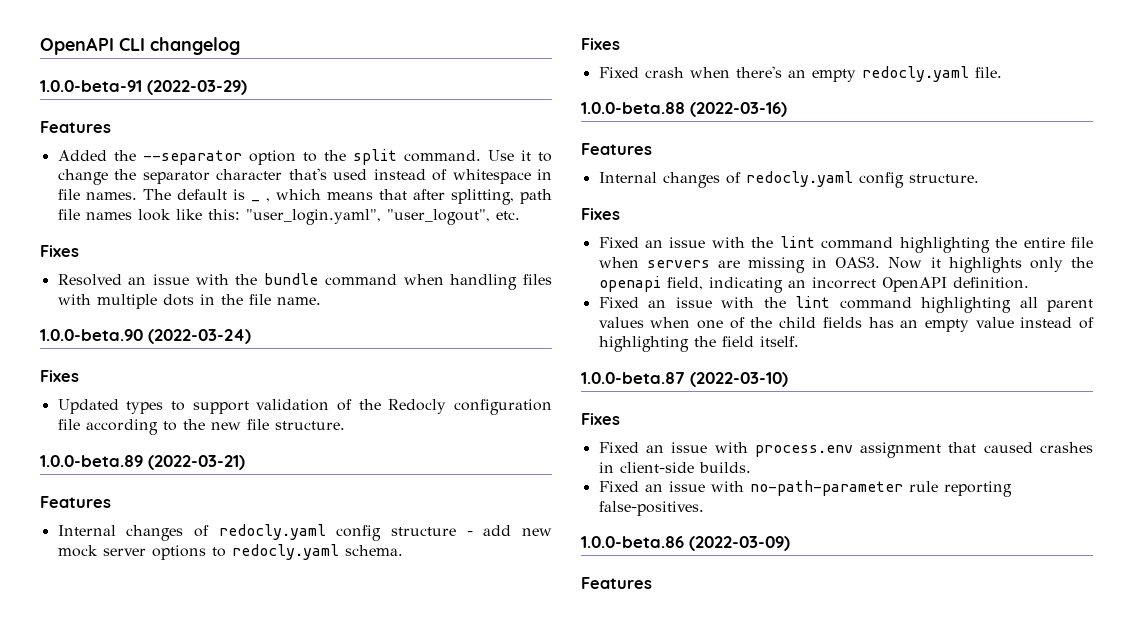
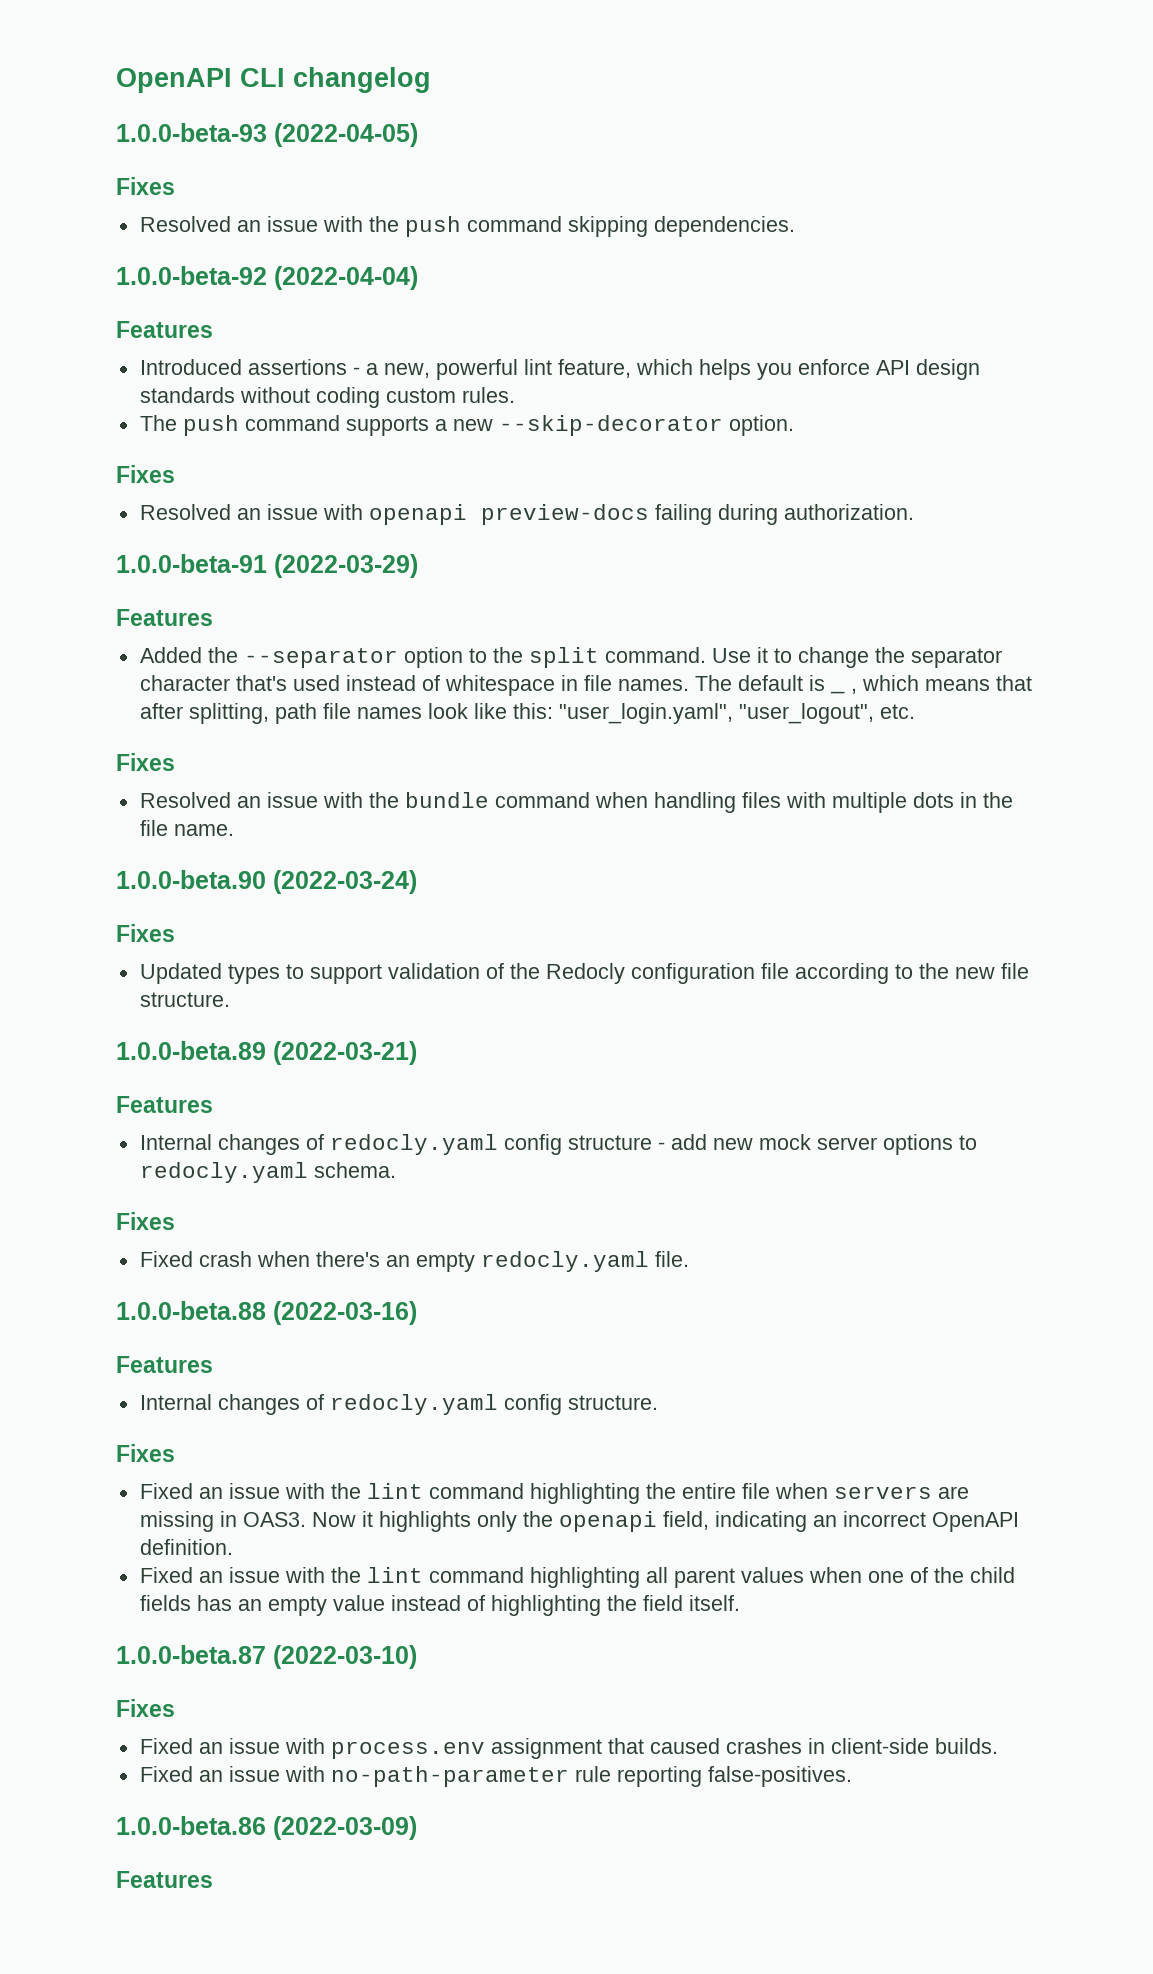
+ 1.0.0-beta-93 (2022-04-05)
+ Fixes
+ Resolved an issue with the push command skipping dependencies.
+ 1.0.0-beta-92 (2022-04-04)
+ Features
+ Introduced assertions - a new, powerful lint feature, which helps you enforce API design standards without coding custom rules.
+ The push command supports a new --skip-decorator option.
+ Fixes
+ Resolved an issue with openapi preview-docs failing during authorization.

